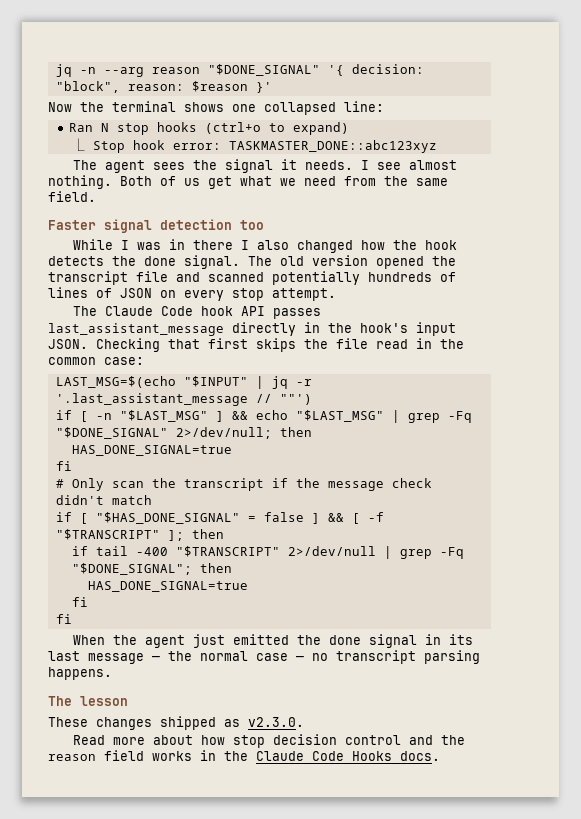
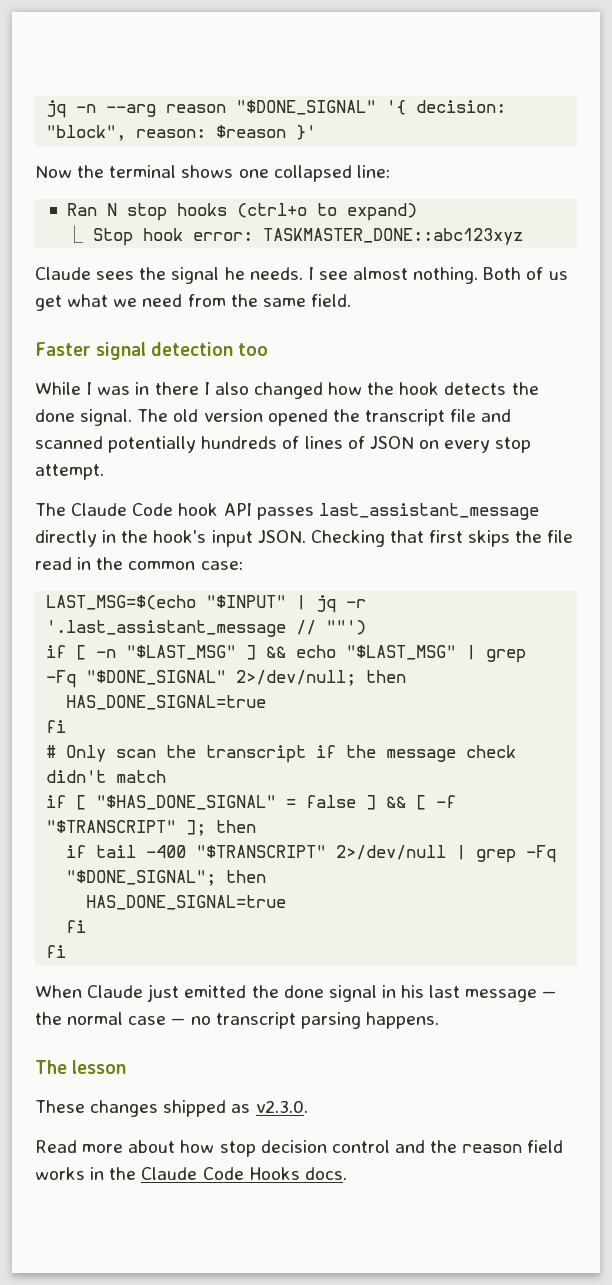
- The agent sees the signal it needs.
+ Claude sees the signal he needs.
- When the agent just emitted the done signal in its last message — the normal case — no transcript parsing happens.
+ When Claude just emitted the done signal in his last message — the normal case — no transcript parsing happens.

